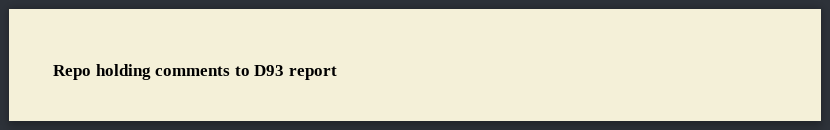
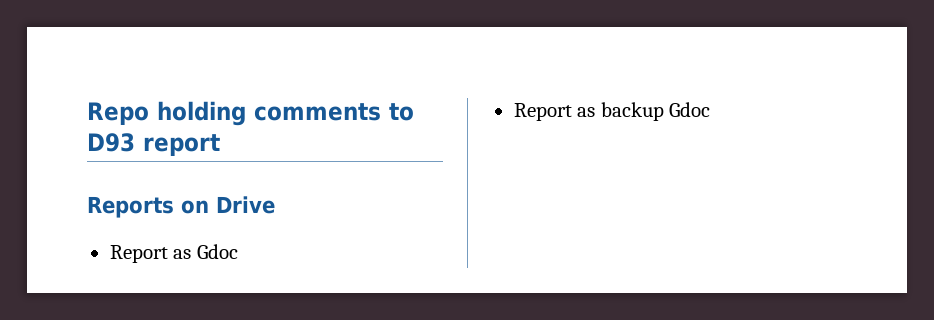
+ Reports on Drive
+ Report as Gdoc
+ Report as backup Gdoc

